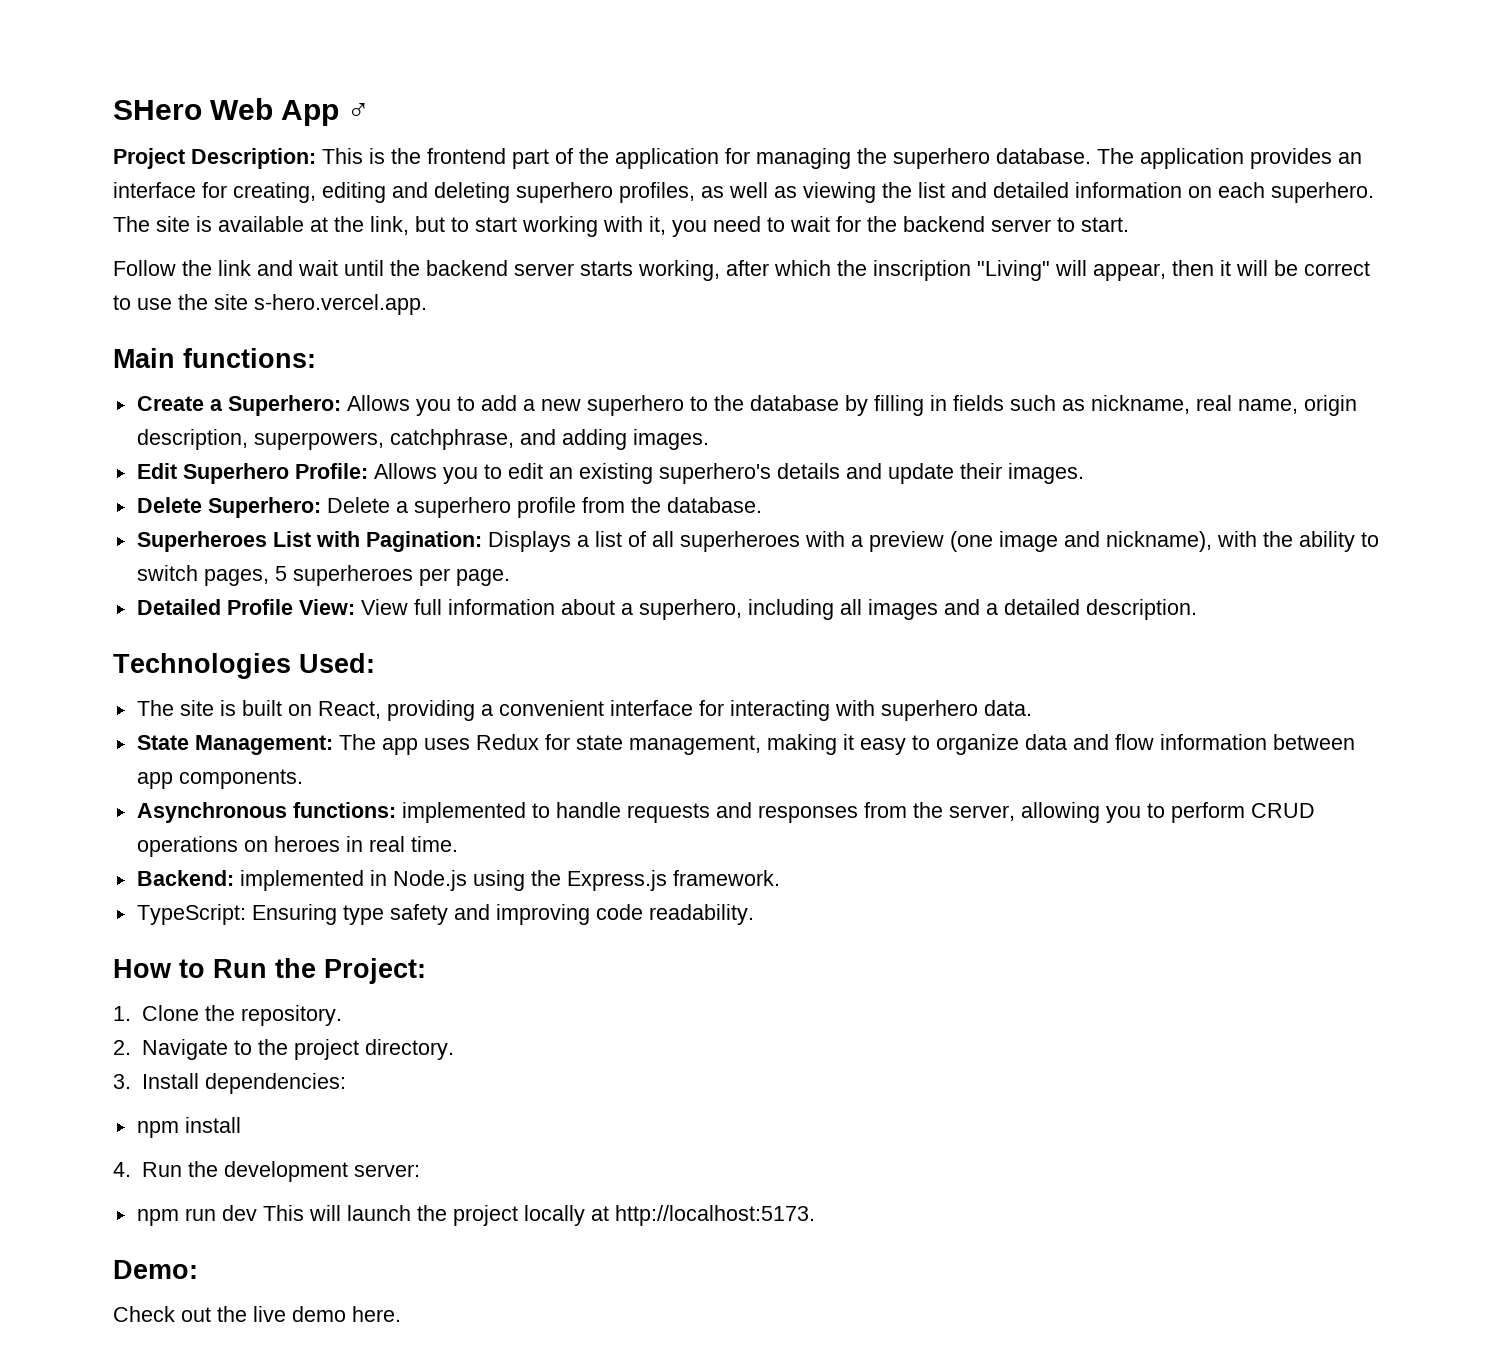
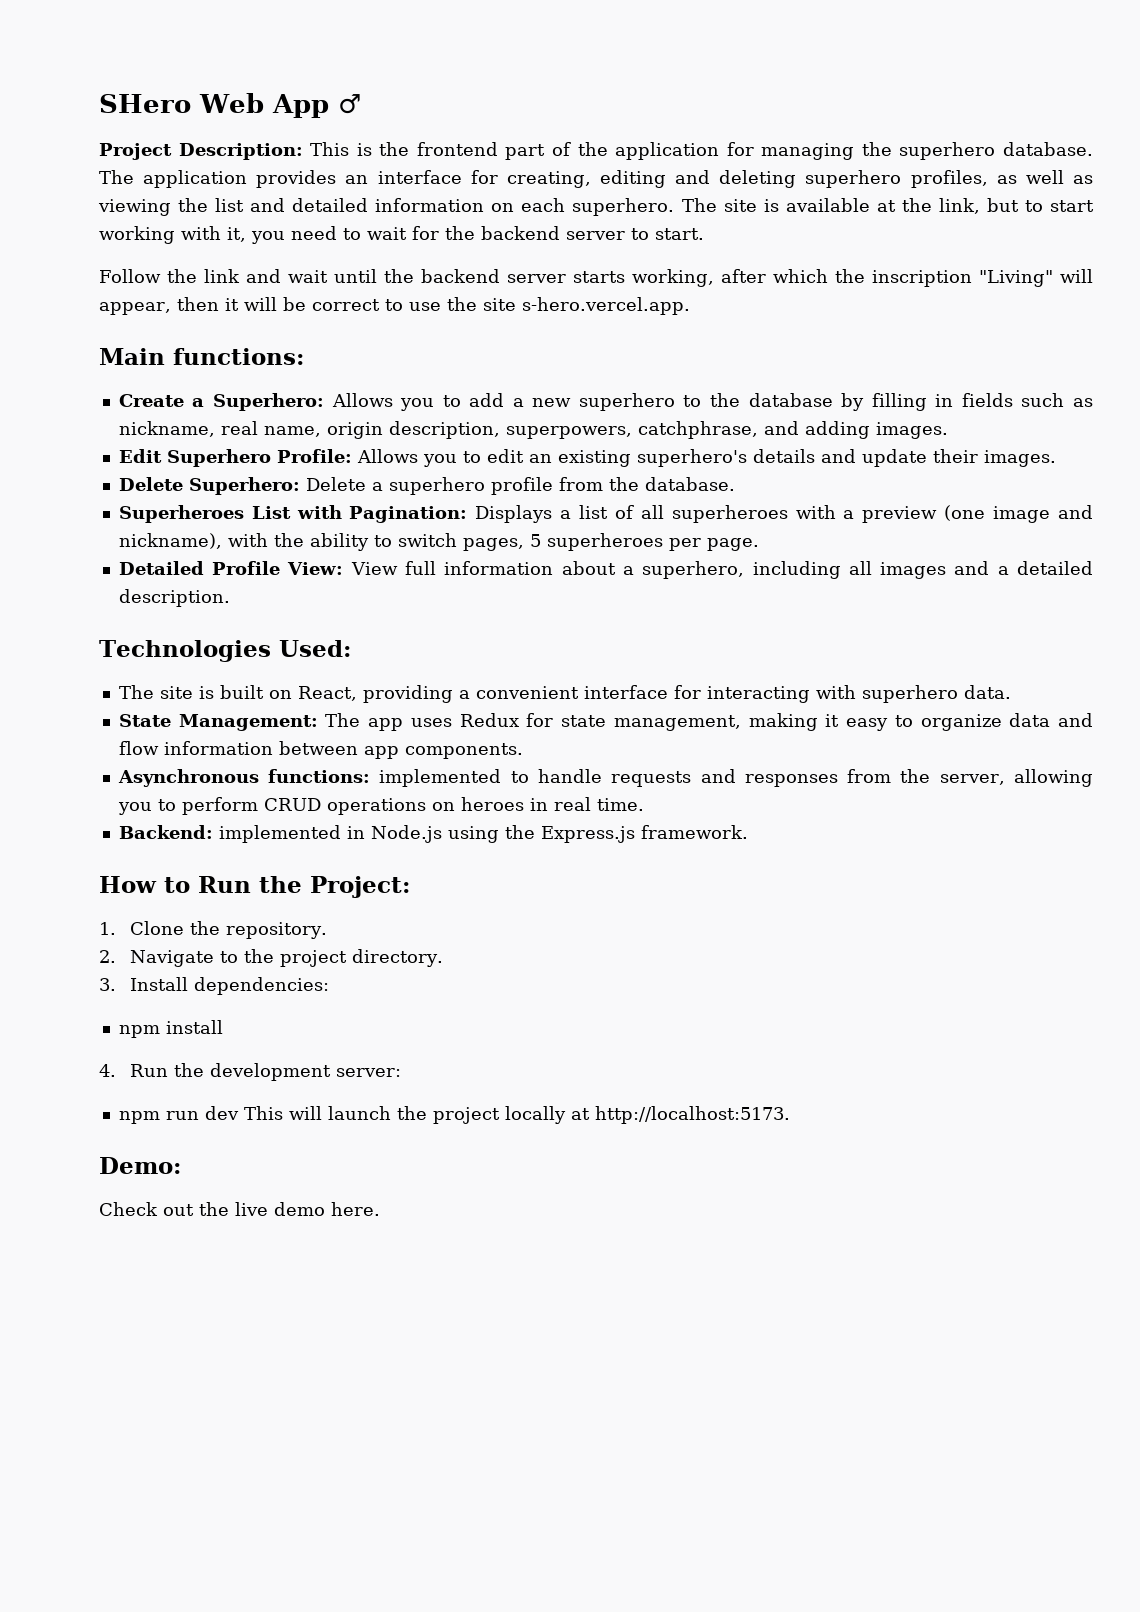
- TypeScript: Ensuring type safety and improving code readability.

